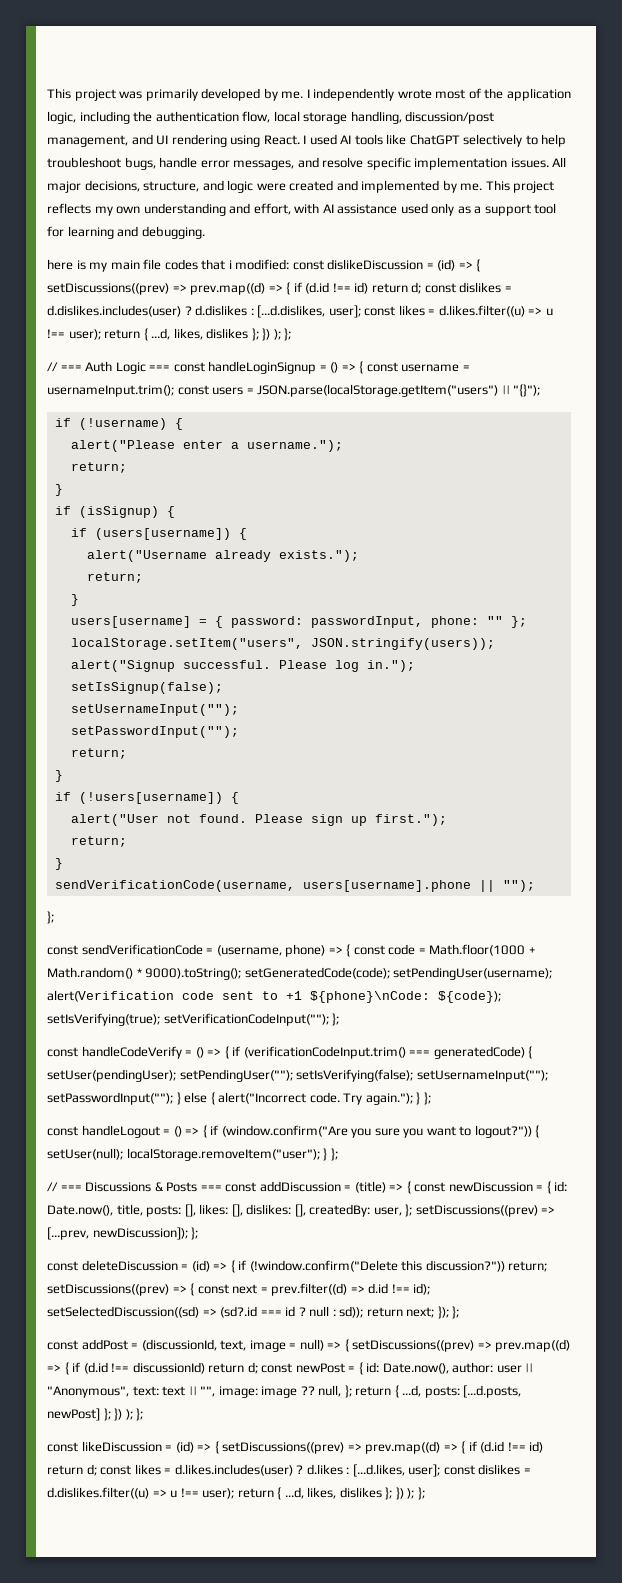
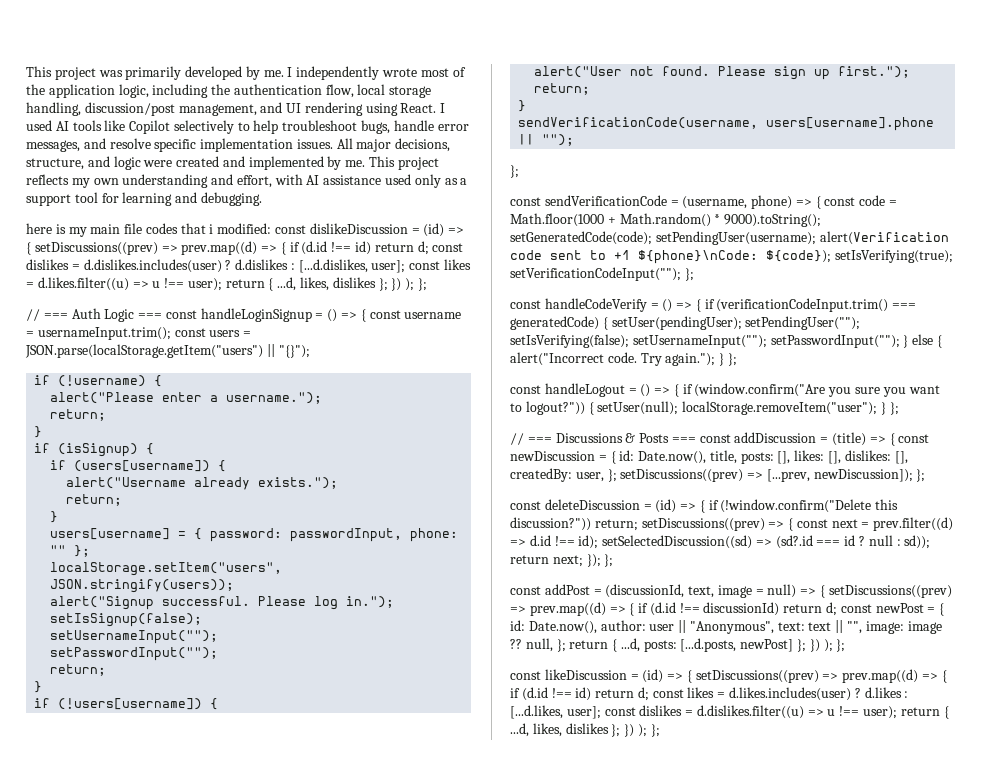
- I used AI tools like ChatGPT selectively to help troubleshoot bugs, handle error messages, and resolve specific implementation issues.
+ I used AI tools like Copilot selectively to help troubleshoot bugs, handle error messages, and resolve specific implementation issues.

